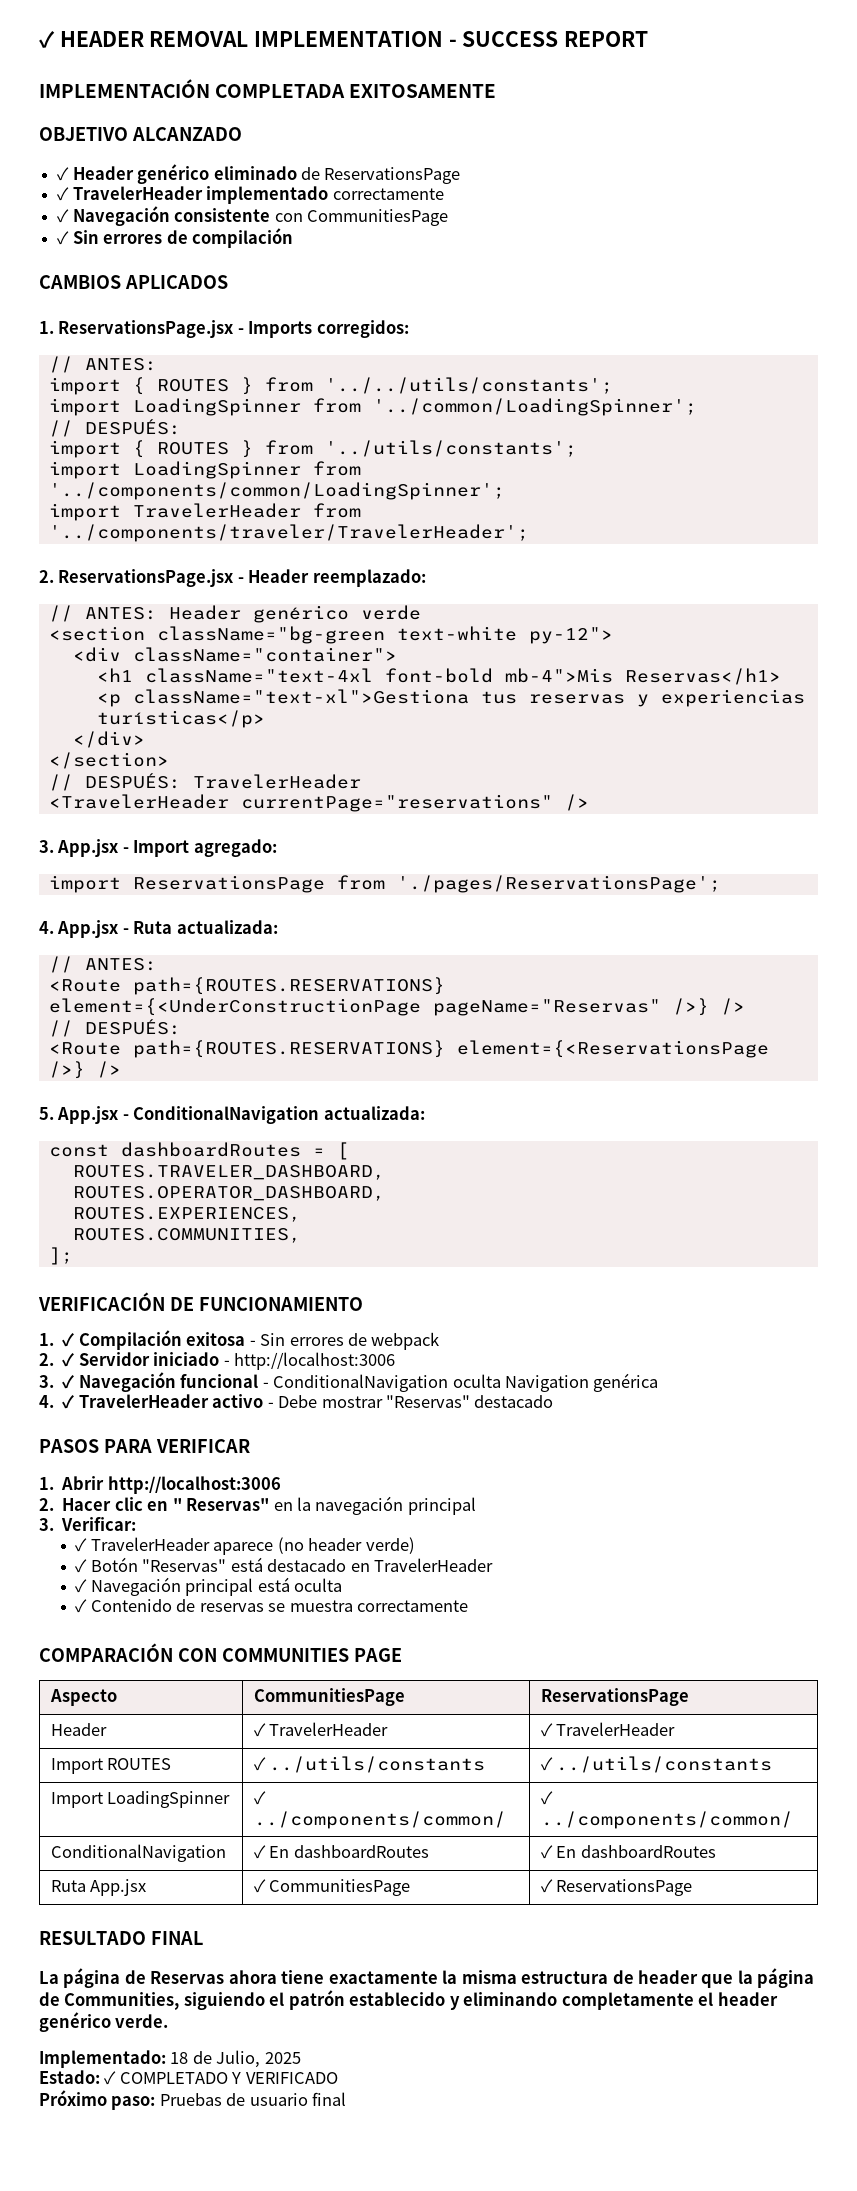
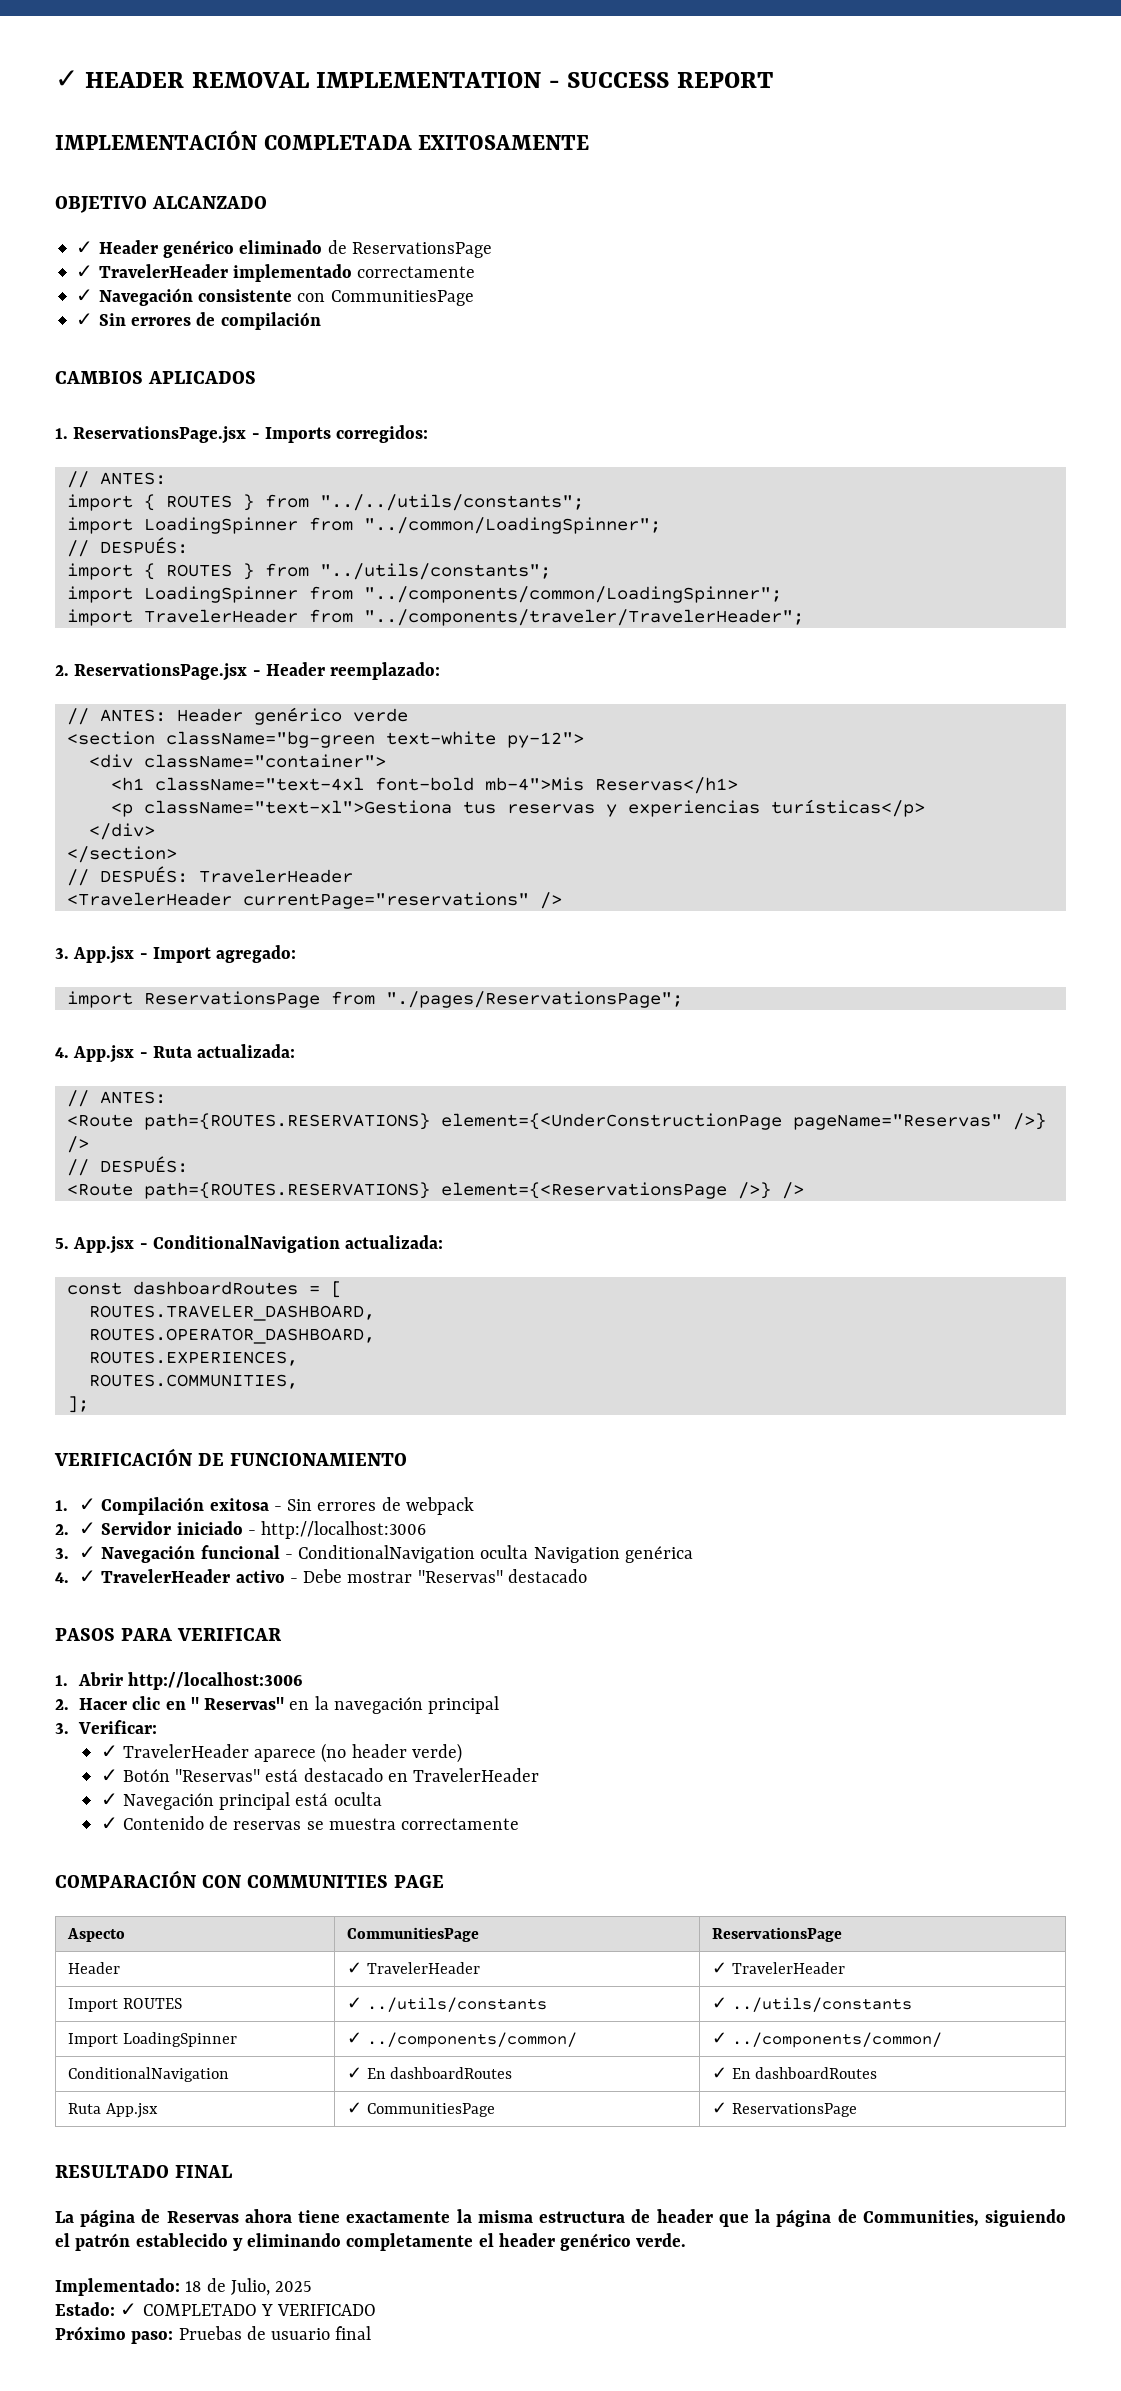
- import { ROUTES } from '../../utils/constants';
- import LoadingSpinner from '../common/LoadingSpinner';
+ import { ROUTES } from "../../utils/constants";
+ import LoadingSpinner from "../common/LoadingSpinner";
- import { ROUTES } from '../utils/constants';
- import LoadingSpinner from '../components/common/LoadingSpinner';
+ import { ROUTES } from "../utils/constants";
+ import LoadingSpinner from "../components/common/LoadingSpinner";
- import TravelerHeader from '../components/traveler/TravelerHeader';
+ import TravelerHeader from "../components/traveler/TravelerHeader";
- import ReservationsPage from './pages/ReservationsPage';
+ import ReservationsPage from "./pages/ReservationsPage";

